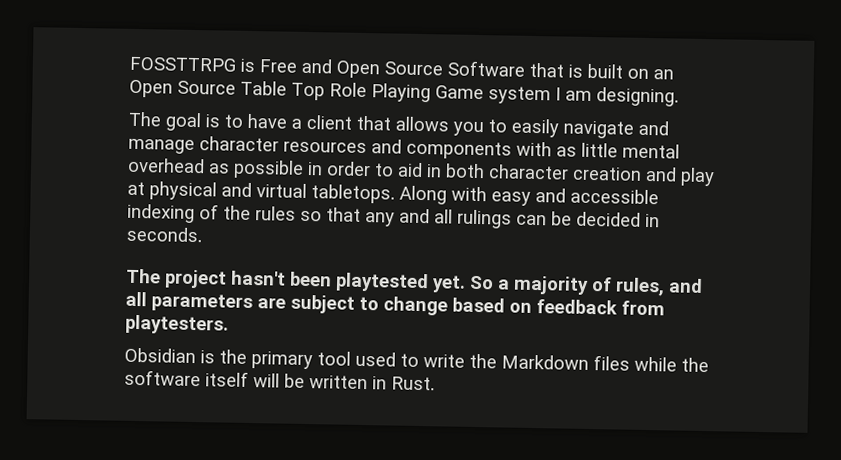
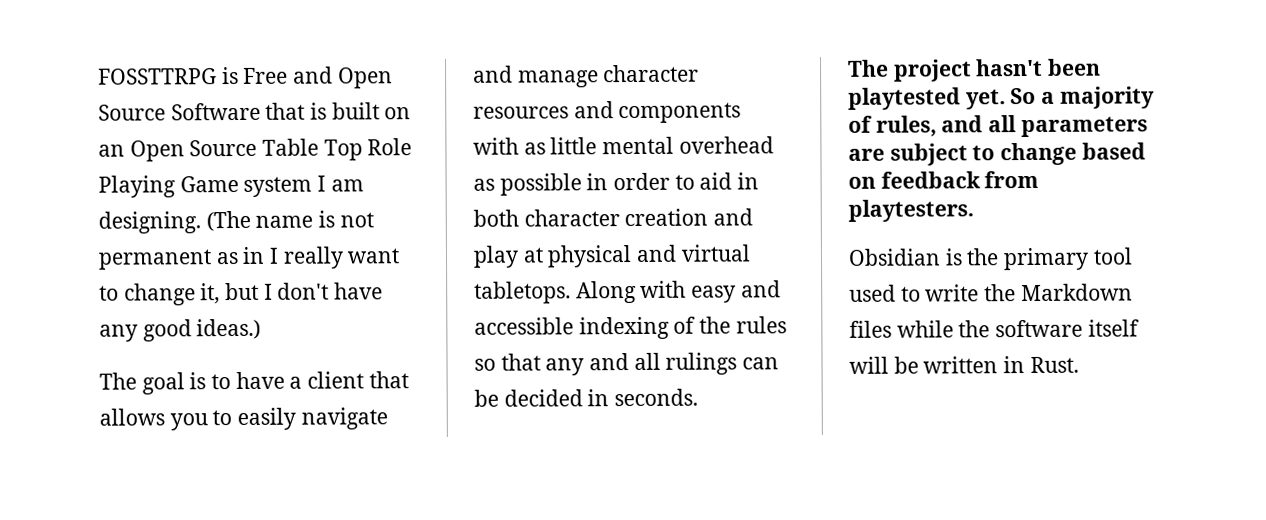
+ (The name is not permanent as in I really want to change it, but I don't have any good ideas.)

